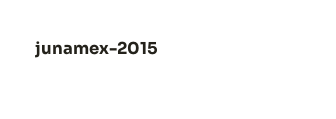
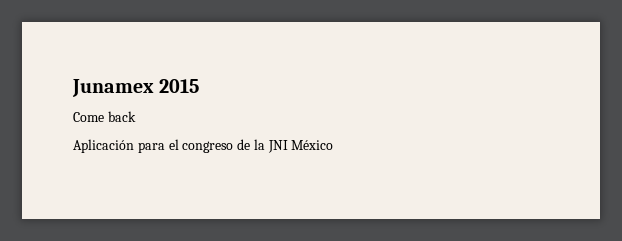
- junamex-2015
+ Junamex 2015
+ Come back
+ Aplicación para el congreso de la JNI México

